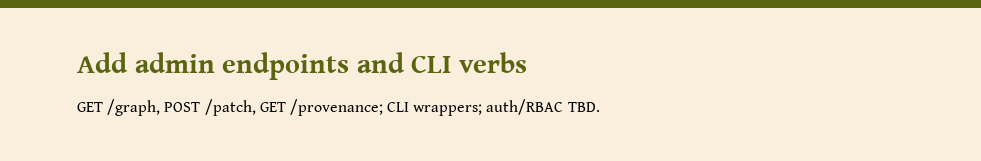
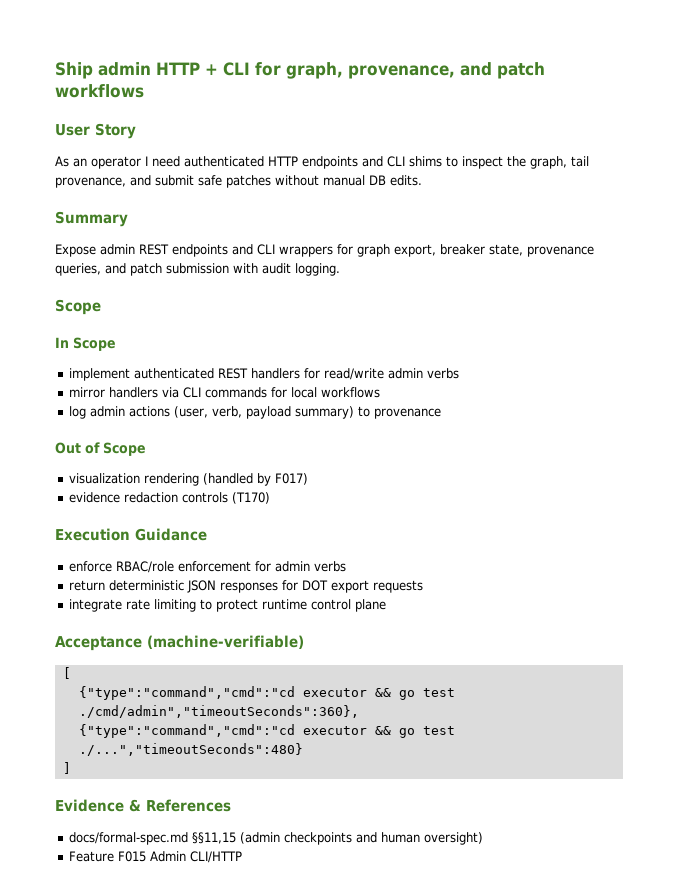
- Add admin endpoints and CLI verbs
- GET /graph, POST /patch, GET /provenance; CLI wrappers; auth/RBAC TBD.
+ Ship admin HTTP + CLI for graph, provenance, and patch workflows
+ User Story
+ As an operator I need authenticated HTTP endpoints and CLI shims to inspect the graph, tail provenance, and submit safe patches without manual DB edits.
+ Summary
+ Expose admin REST endpoints and CLI wrappers for graph export, breaker state, provenance queries, and patch submission with audit logging.
+ Scope
+ In Scope
+ implement authenticated REST handlers for read/write admin verbs
+ mirror handlers via CLI commands for local workflows
+ log admin actions (user, verb, payload summary) to provenance
+ Out of Scope
+ visualization rendering (handled by F017)
+ evidence redaction controls (T170)
+ Execution Guidance
+ enforce RBAC/role enforcement for admin verbs
+ return deterministic JSON responses for DOT export requests
+ integrate rate limiting to protect runtime control plane
+ Acceptance (machine-verifiable)
+ [
+ {"type":"command","cmd":"cd executor && go test ./cmd/admin","timeoutSeconds":360},
+ {"type":"command","cmd":"cd executor && go test ./...","timeoutSeconds":480}
+ ]
+ Evidence & References
+ docs/formal-spec.md §§11,15 (admin checkpoints and human oversight)
+ Feature F015 Admin CLI/HTTP

